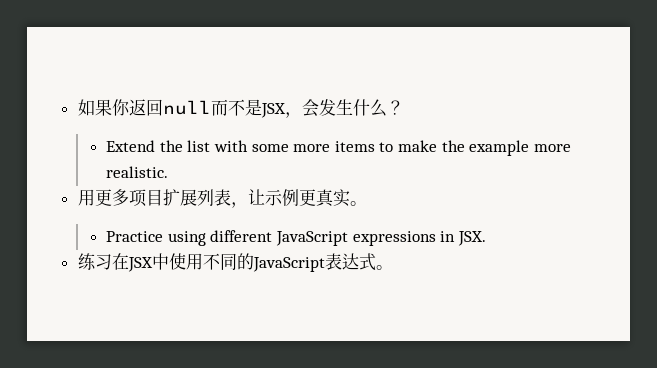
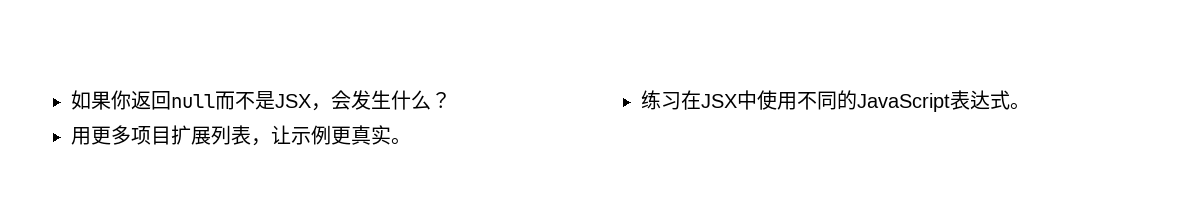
- Extend the list with some more items to make the example more realistic.
- Practice using different JavaScript expressions in JSX.

